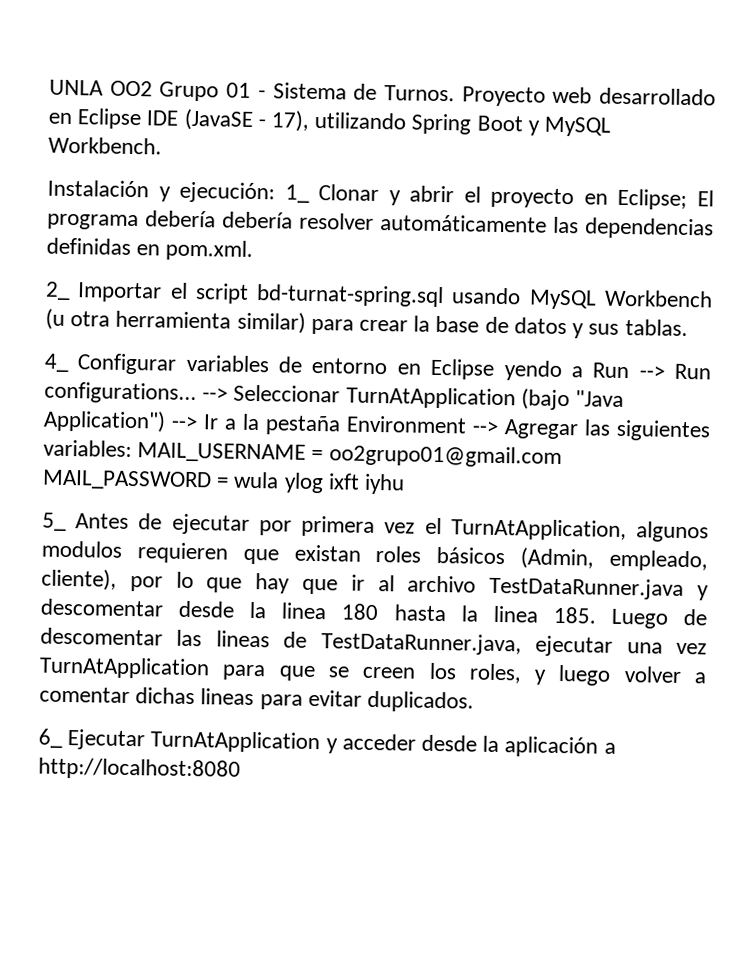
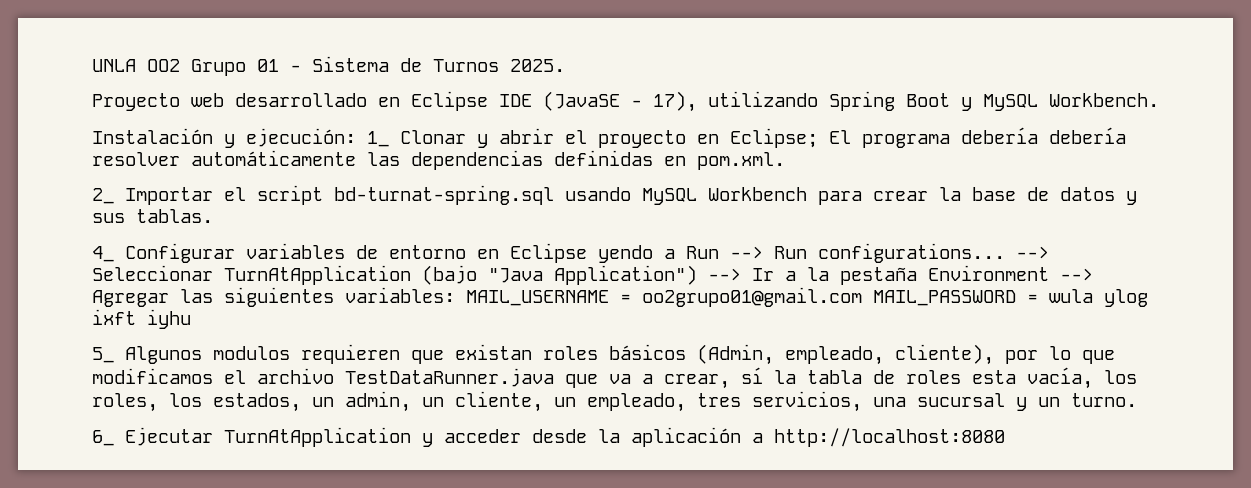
- UNLA OO2 Grupo 01 - Sistema de Turnos. Proyecto web desarrollado en Eclipse IDE (JavaSE - 17), utilizando Spring Boot y MySQL Workbench.
+ UNLA OO2 Grupo 01 - Sistema de Turnos 2025.
+ Proyecto web desarrollado en Eclipse IDE (JavaSE - 17), utilizando Spring Boot y MySQL Workbench.
- 2_ Importar el script bd-turnat-spring.sql usando MySQL Workbench (u otra herramienta similar) para crear la base de datos y sus tablas.
+ 2_ Importar el script bd-turnat-spring.sql usando MySQL Workbench para crear la base de datos y sus tablas.
- 5_ Antes de ejecutar por primera vez el TurnAtApplication, algunos modulos requieren que existan roles básicos (Admin, empleado, cliente), por lo que hay que ir al archivo TestDataRunner.java y descomentar desde la linea 180 hasta la linea 185. Luego de descomentar las lineas de TestDataRunner.java, ejecutar una vez TurnAtApplication para que se creen los roles, y luego volver a comentar dichas lineas para evitar duplicados.
+ 5_ Algunos modulos requieren que existan roles básicos (Admin, empleado, cliente), por lo que modificamos el archivo TestDataRunner.java que va a crear, sí la tabla de roles esta vacía, los roles, los estados, un admin, un cliente, un empleado, tres servicios, una sucursal y un turno.

